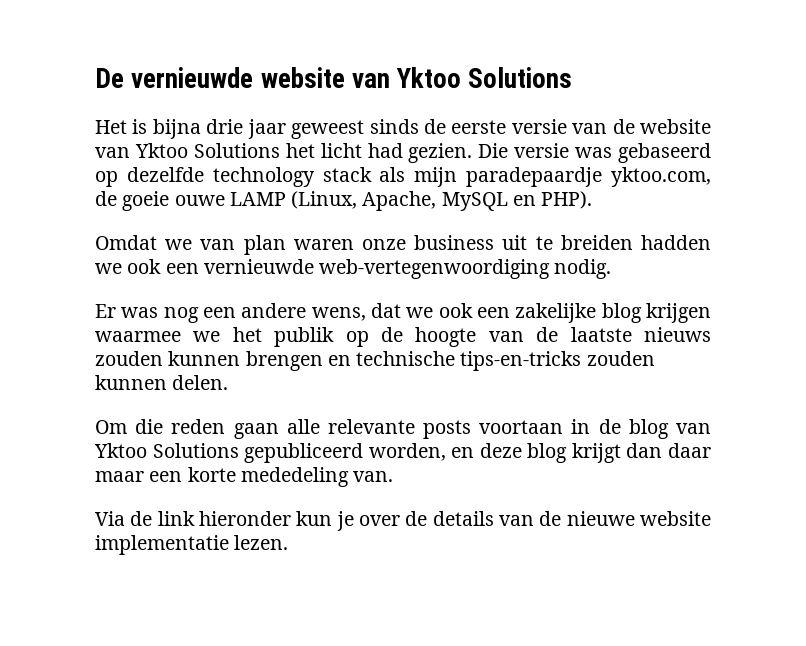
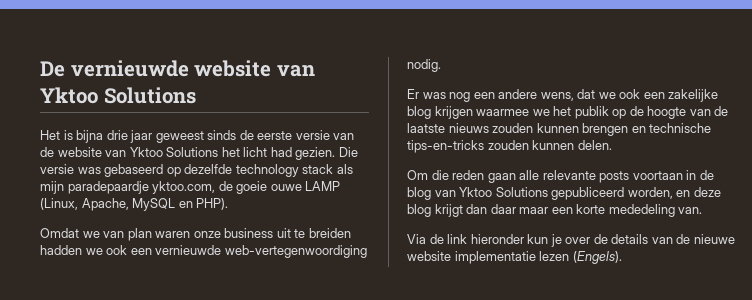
- Via de link hieronder kun je over de details van de nieuwe website implementatie lezen.
+ Via de link hieronder kun je over de details van de nieuwe website implementatie lezen (Engels).

